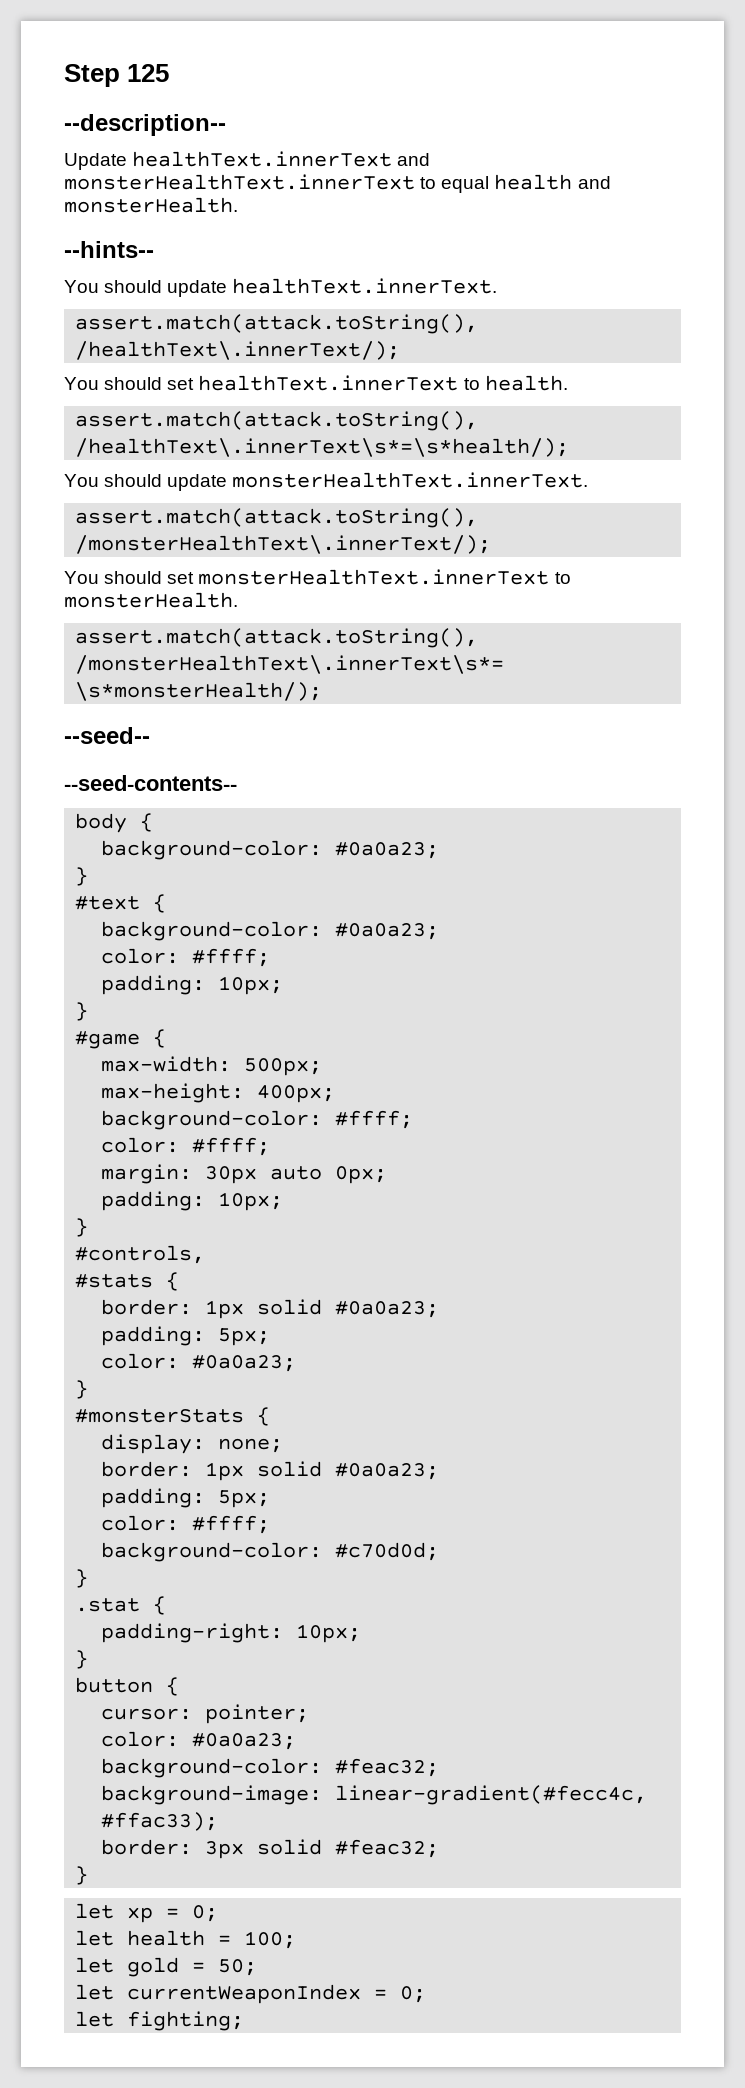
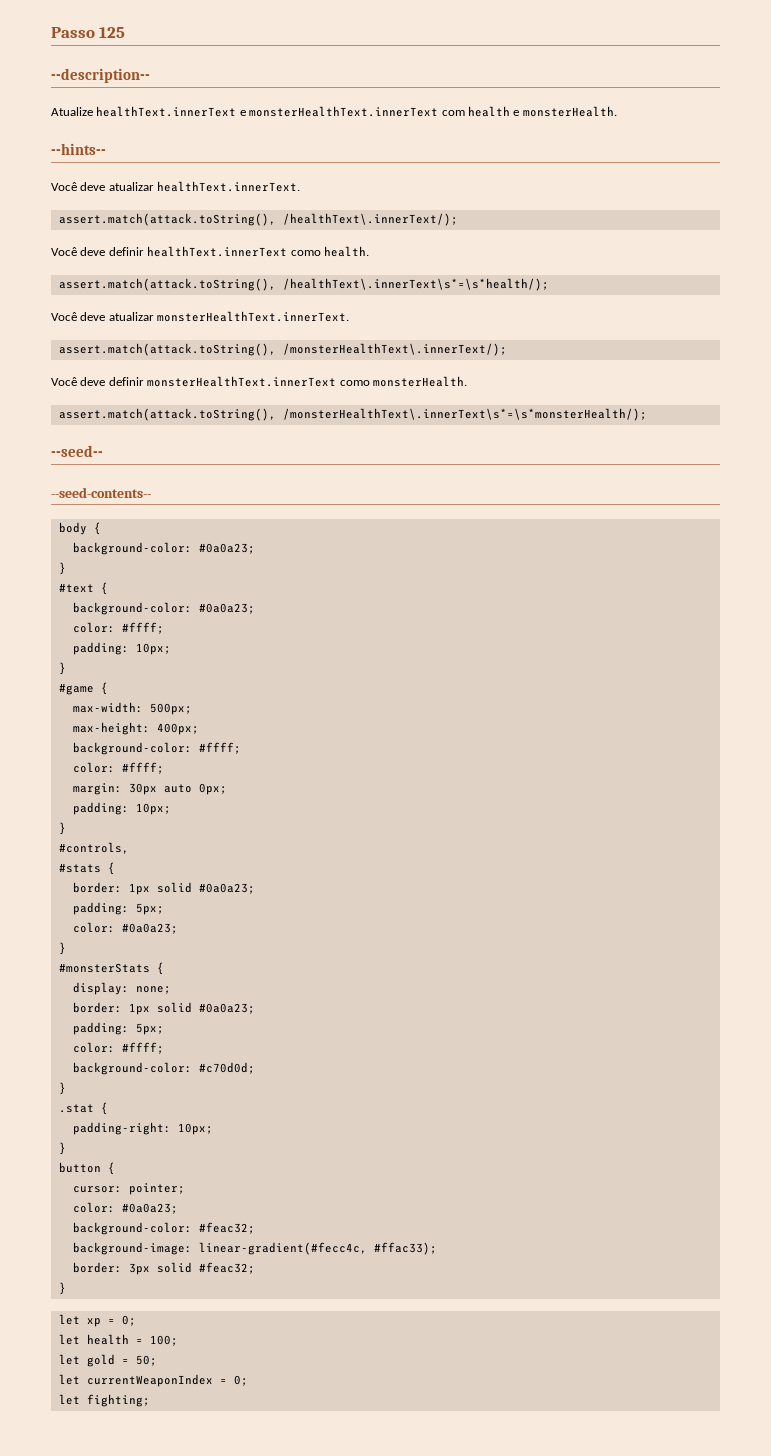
- Step 125
+ Passo 125
- Update healthText.innerText and monsterHealthText.innerText to equal health and monsterHealth.
+ Atualize healthText.innerText e monsterHealthText.innerText com health e monsterHealth.
- You should update healthText.innerText.
+ Você deve atualizar healthText.innerText.
- You should set healthText.innerText to health.
+ Você deve definir healthText.innerText como health.
- You should update monsterHealthText.innerText.
+ Você deve atualizar monsterHealthText.innerText.
- You should set monsterHealthText.innerText to monsterHealth.
+ Você deve definir monsterHealthText.innerText como monsterHealth.

